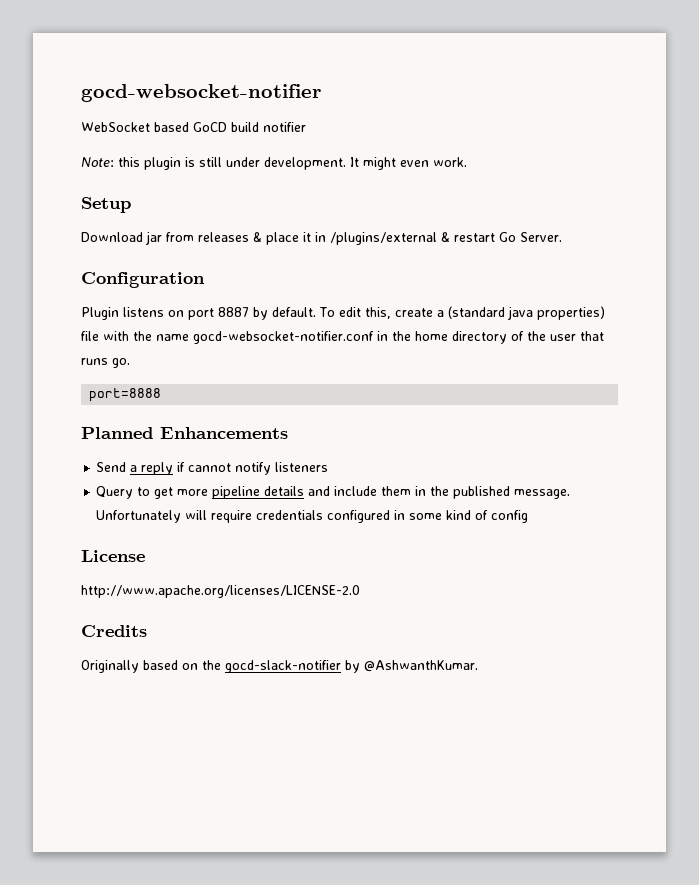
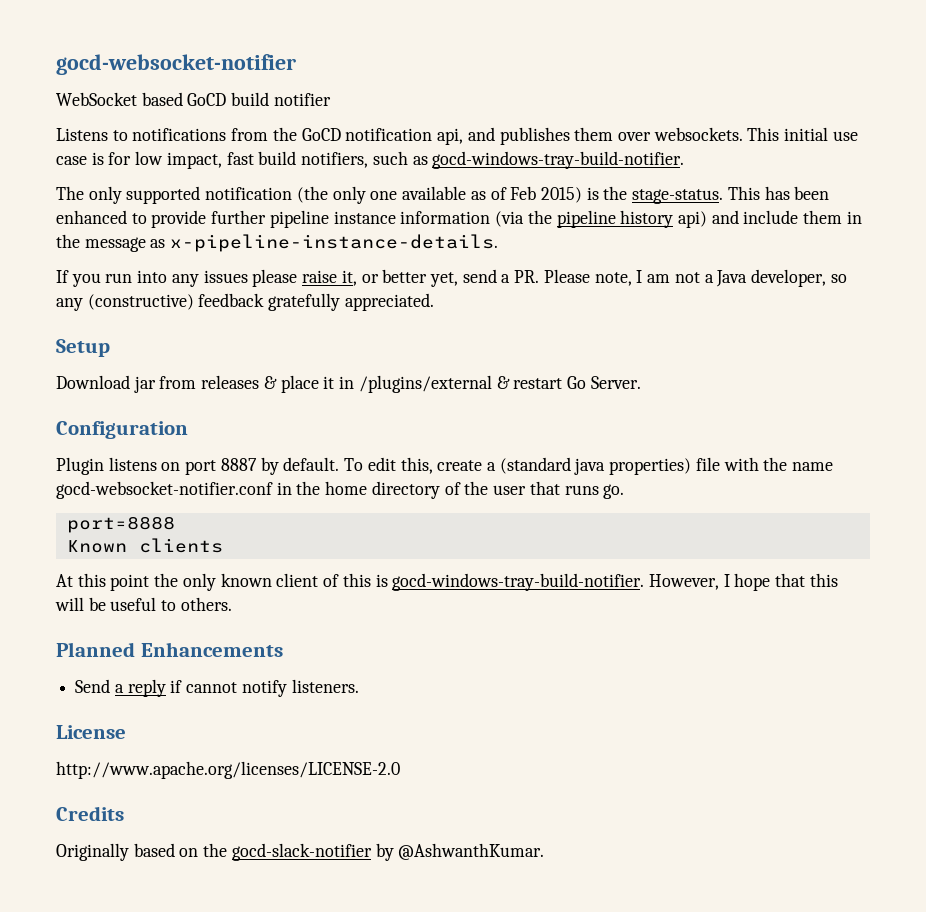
- Note: this plugin is still under development. It might even work.
+ Listens to notifications from the GoCD notification api, and publishes them over websockets. This initial use case is for low impact, fast build notifiers, such as gocd-windows-tray-build-notifier.
+ The only supported notification (the only one available as of Feb 2015) is the stage-status. This has been enhanced to provide further pipeline instance information (via the pipeline history api) and include them in the message as x-pipeline-instance-details.
+ If you run into any issues please raise it, or better yet, send a PR. Please note, I am not a Java developer, so any (constructive) feedback gratefully appreciated.
+ Known clients
+ At this point the only known client of this is gocd-windows-tray-build-notifier. However, I hope that this will be useful to others.
- Send a reply if cannot notify listeners
- Query to get more pipeline details and include them in the published message. Unfortunately will require credentials configured in some kind of config
+ Send a reply if cannot notify listeners.

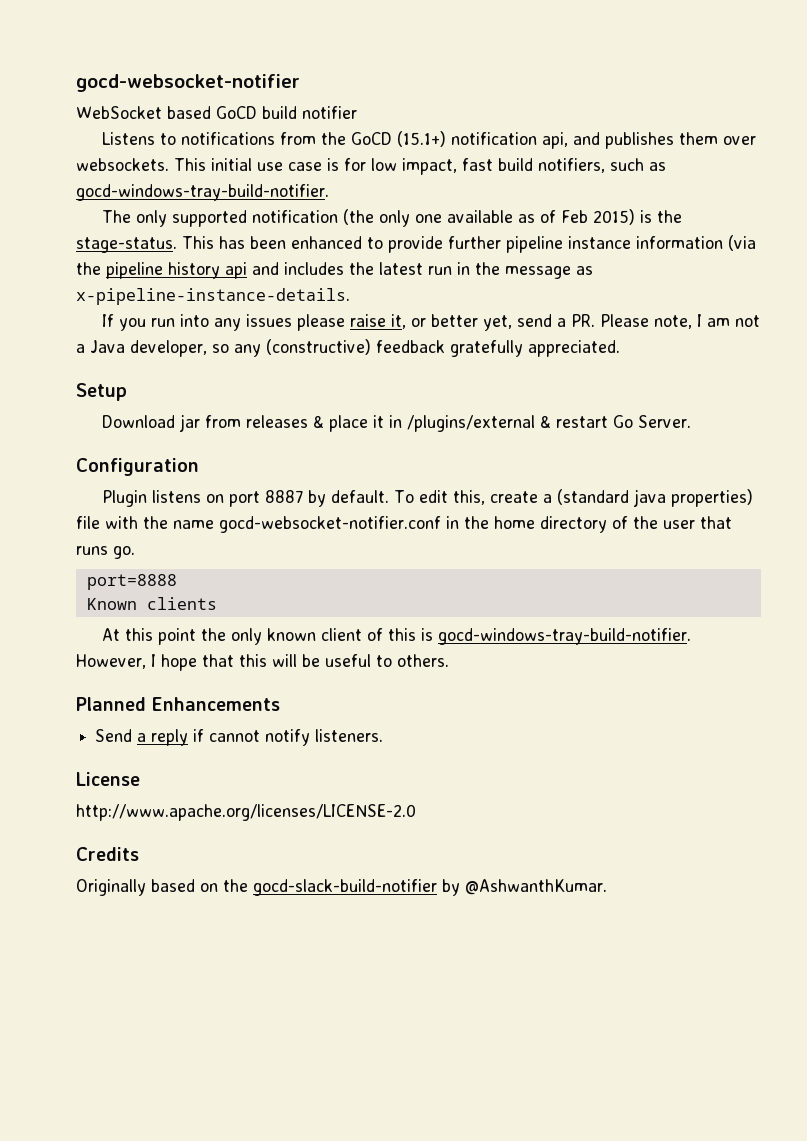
- Listens to notifications from the GoCD notification api, and publishes them over websockets.
+ Listens to notifications from the GoCD (15.1+) notification api, and publishes them over websockets.
- This has been enhanced to provide further pipeline instance information (via the pipeline history api) and include them in the message as x-pipeline-instance-details.
+ This has been enhanced to provide further pipeline instance information (via the pipeline history api and includes the latest run in the message as x-pipeline-instance-details.
- Originally based on the gocd-slack-notifier by @AshwanthKumar.
+ Originally based on the gocd-slack-build-notifier by @AshwanthKumar.

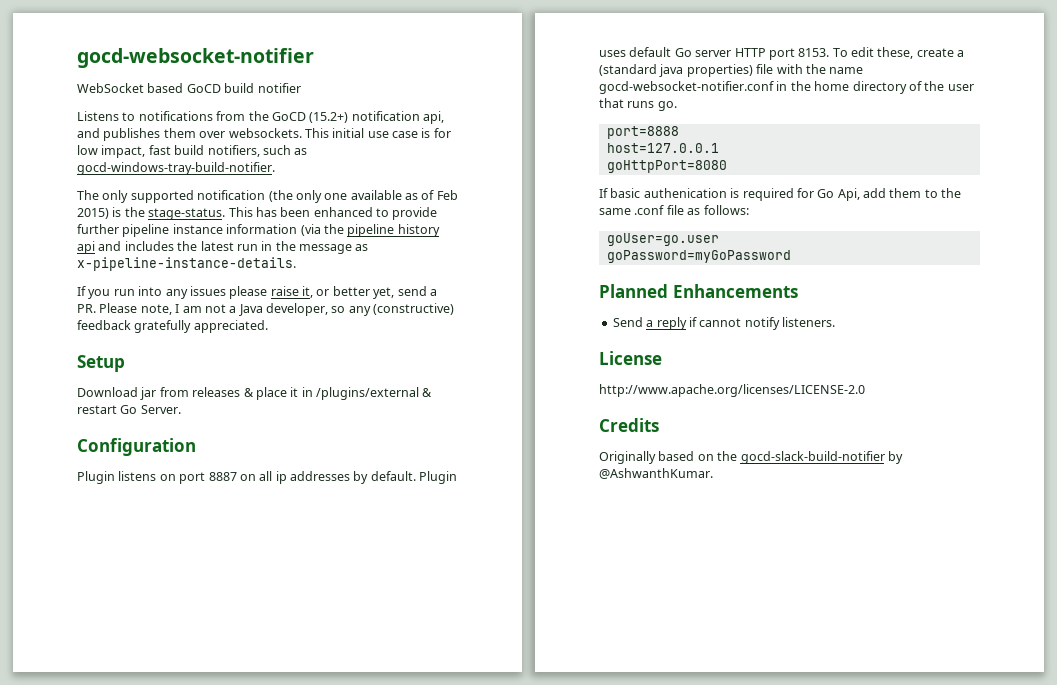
- Listens to notifications from the GoCD (15.1+) notification api, and publishes them over websockets.
+ Listens to notifications from the GoCD (15.2+) notification api, and publishes them over websockets.
- Plugin listens on port 8887 by default.
+ Plugin listens on port 8887 on all ip addresses by default. Plugin uses default Go server HTTP port 8153.
- To edit this, create a (standard java properties) file with the name gocd-websocket-notifier.conf in the home directory of the user that runs go.
+ To edit these, create a (standard java properties) file with the name gocd-websocket-notifier.conf in the home directory of the user that runs go.
- Known clients
- At this point the only known client of this is gocd-windows-tray-build-notifier. However, I hope that this will be useful to others.
+ host=127.0.0.1
+ goHttpPort=8080
+ If basic authenication is required for Go Api, add them to the same .conf file as follows:
+ goUser=go.user
+ goPassword=myGoPassword

